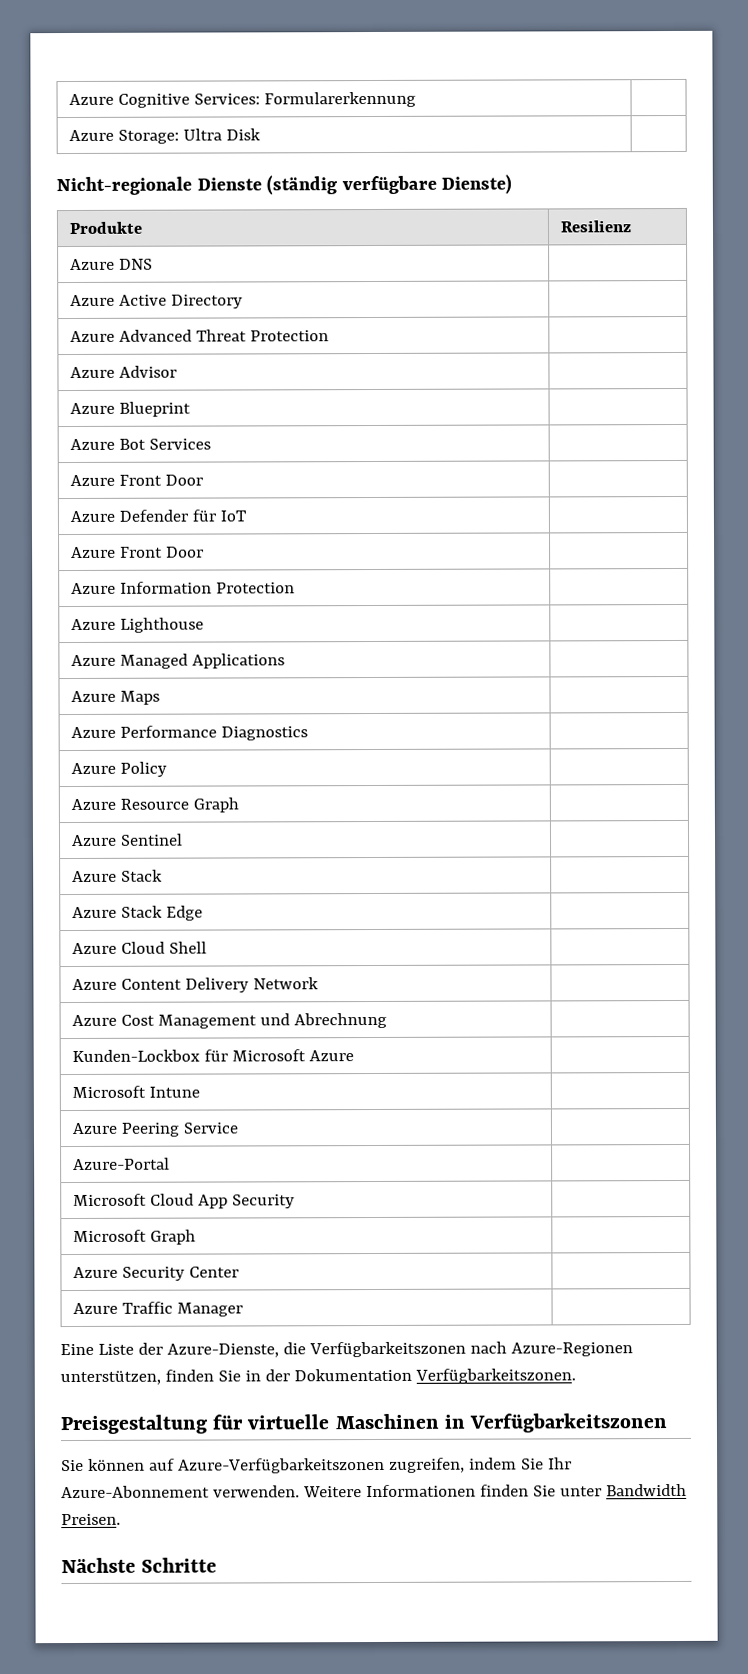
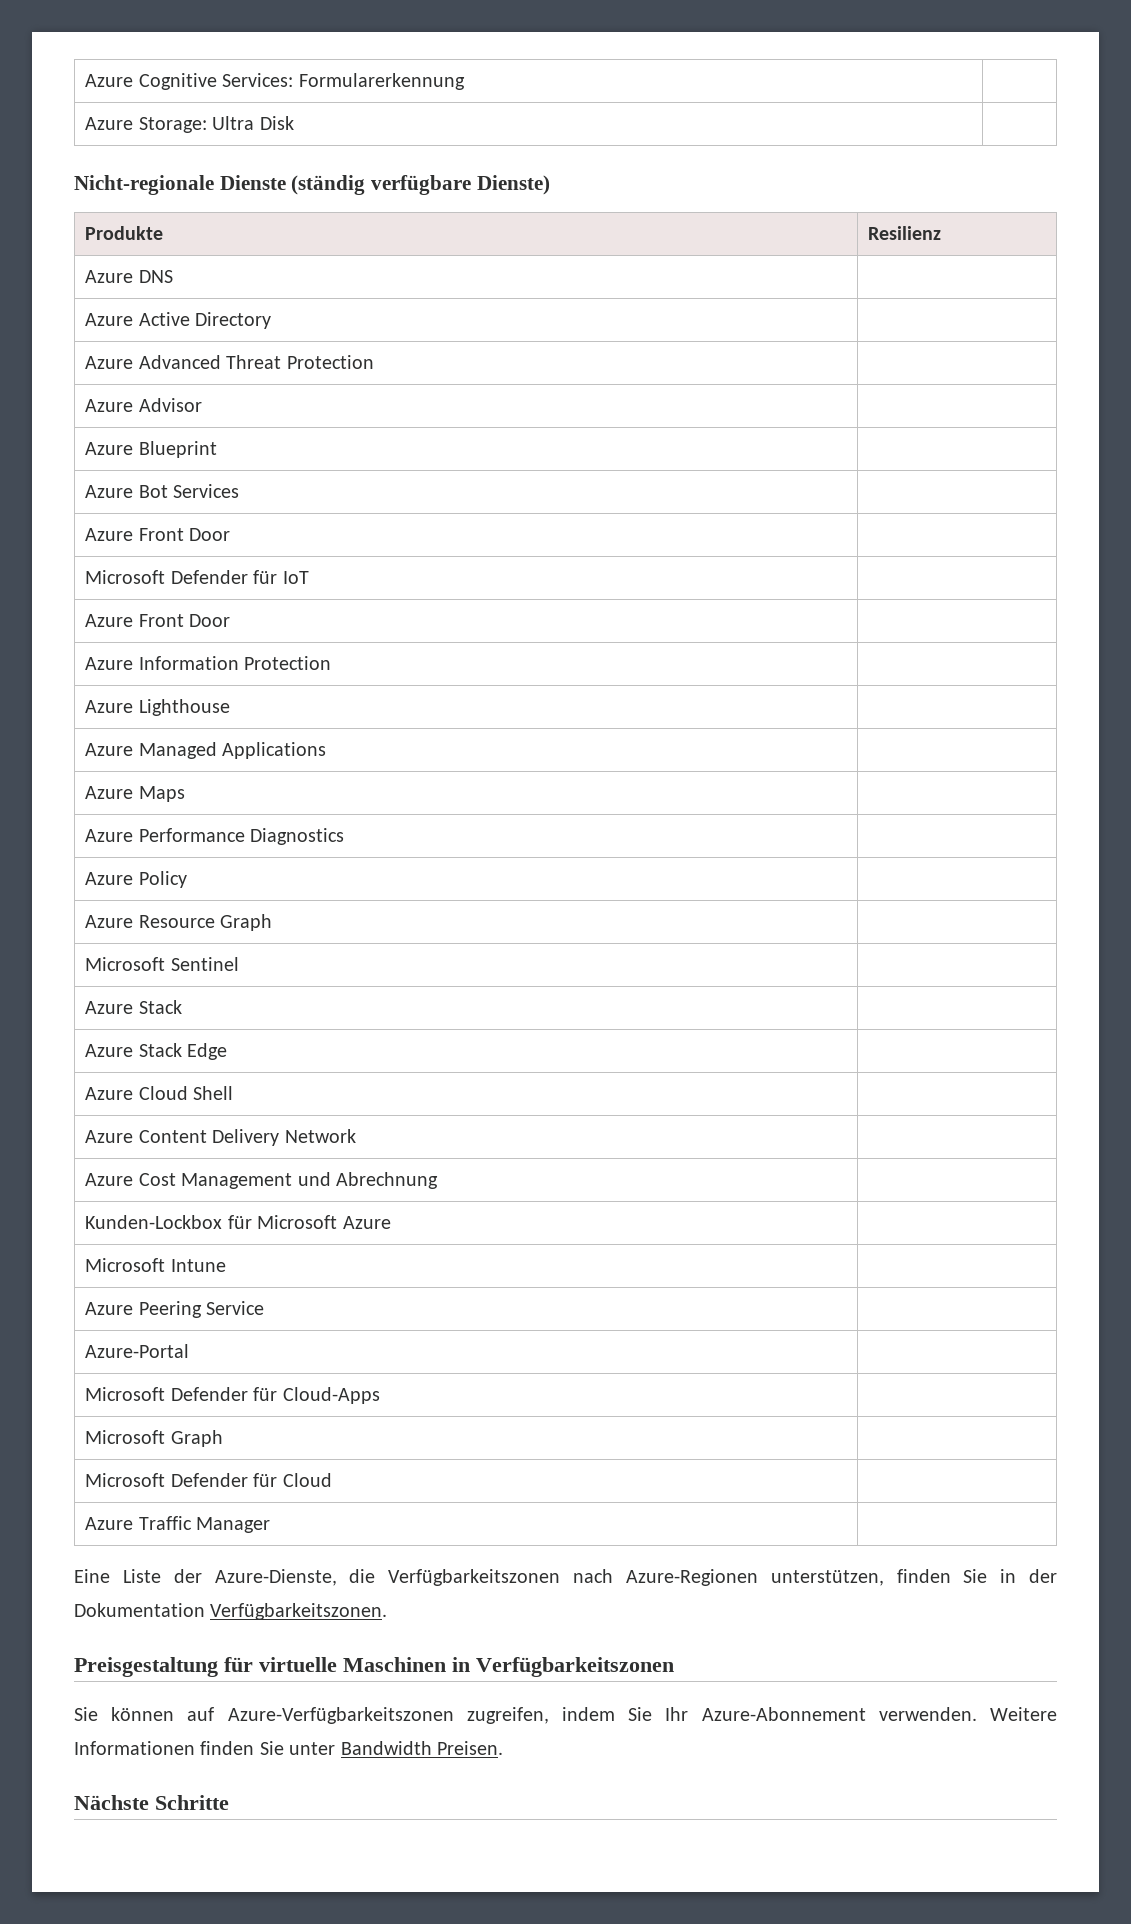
- Azure Defender für IoT |
+ Microsoft Defender für IoT |
- Azure Sentinel |
+ Microsoft Sentinel |
- Microsoft Cloud App Security |
+ Microsoft Defender für Cloud-Apps |
- Azure Security Center |
+ Microsoft Defender für Cloud |

